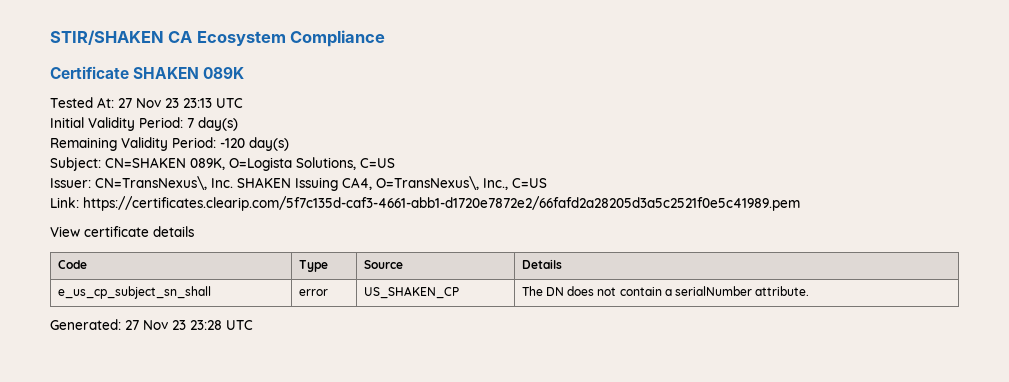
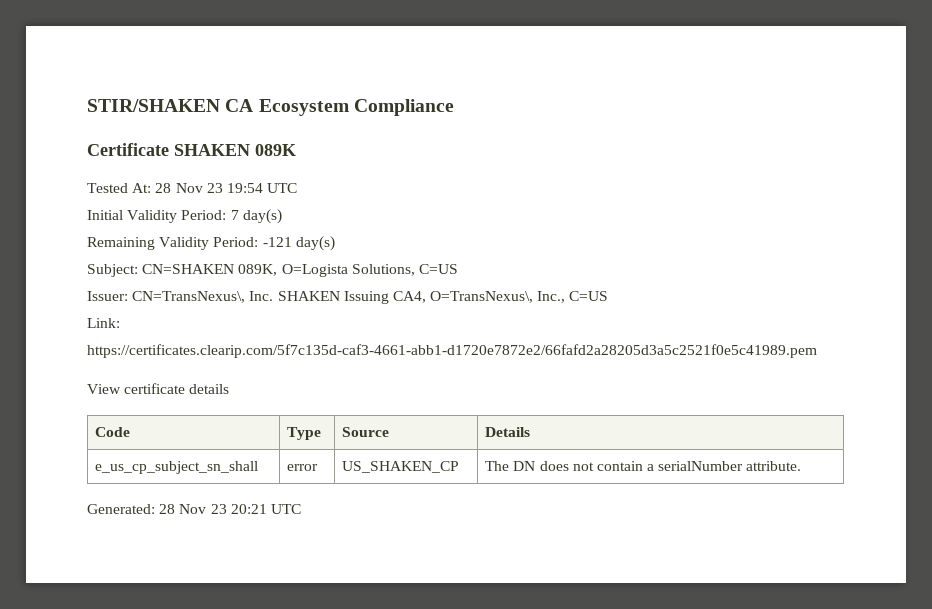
- Tested At: 27 Nov 23 23:13 UTC
+ Tested At: 28 Nov 23 19:54 UTC
- Remaining Validity Period: -120 day(s)
+ Remaining Validity Period: -121 day(s)
- Generated: 27 Nov 23 23:28 UTC
+ Generated: 28 Nov 23 20:21 UTC

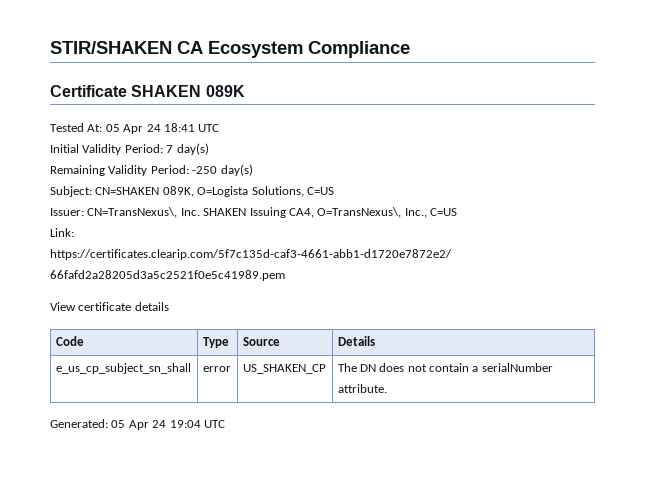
- Tested At: 28 Nov 23 19:54 UTC
+ Tested At: 05 Apr 24 18:41 UTC
- Remaining Validity Period: -121 day(s)
+ Remaining Validity Period: -250 day(s)
- Generated: 28 Nov 23 20:21 UTC
+ Generated: 05 Apr 24 19:04 UTC

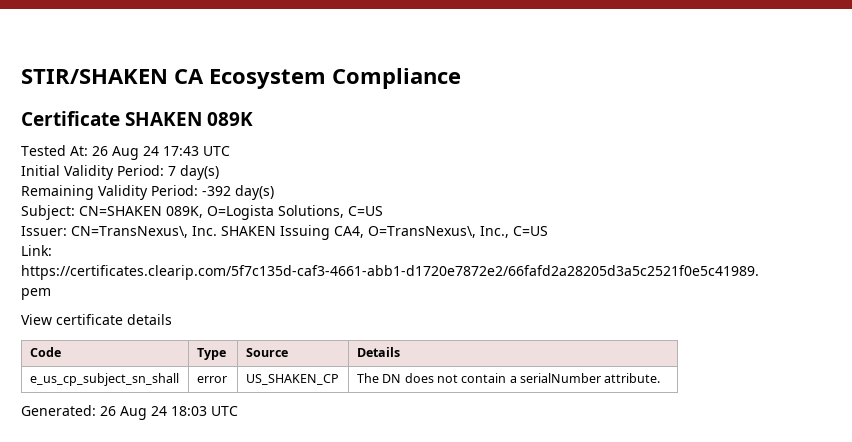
- Tested At: 05 Apr 24 18:41 UTC
+ Tested At: 26 Aug 24 17:43 UTC
- Remaining Validity Period: -250 day(s)
+ Remaining Validity Period: -392 day(s)
- Generated: 05 Apr 24 19:04 UTC
+ Generated: 26 Aug 24 18:03 UTC

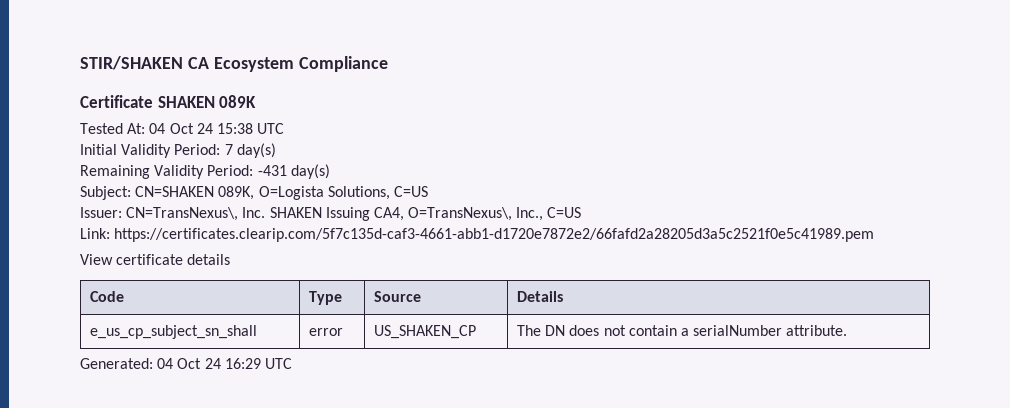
- Tested At: 26 Aug 24 17:43 UTC
+ Tested At: 04 Oct 24 15:38 UTC
- Remaining Validity Period: -392 day(s)
+ Remaining Validity Period: -431 day(s)
- Generated: 26 Aug 24 18:03 UTC
+ Generated: 04 Oct 24 16:29 UTC

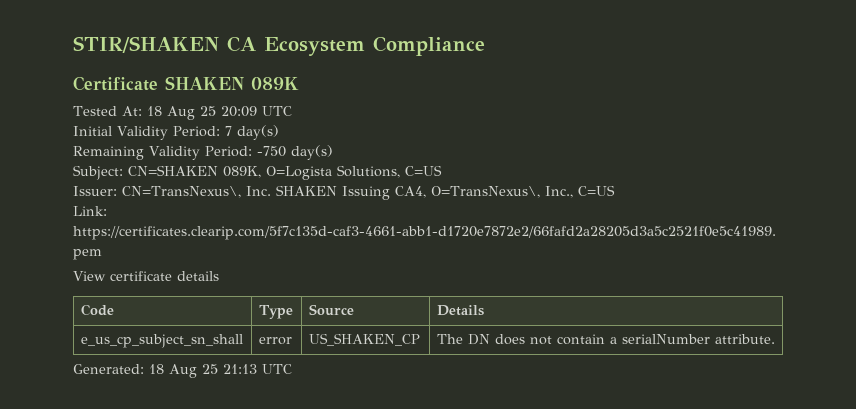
- Tested At: 04 Oct 24 15:38 UTC
+ Tested At: 18 Aug 25 20:09 UTC
- Remaining Validity Period: -431 day(s)
+ Remaining Validity Period: -750 day(s)
- Generated: 04 Oct 24 16:29 UTC
+ Generated: 18 Aug 25 21:13 UTC

